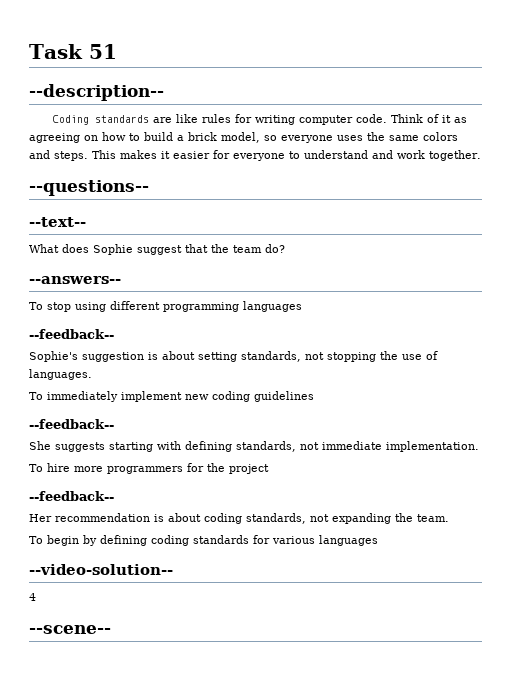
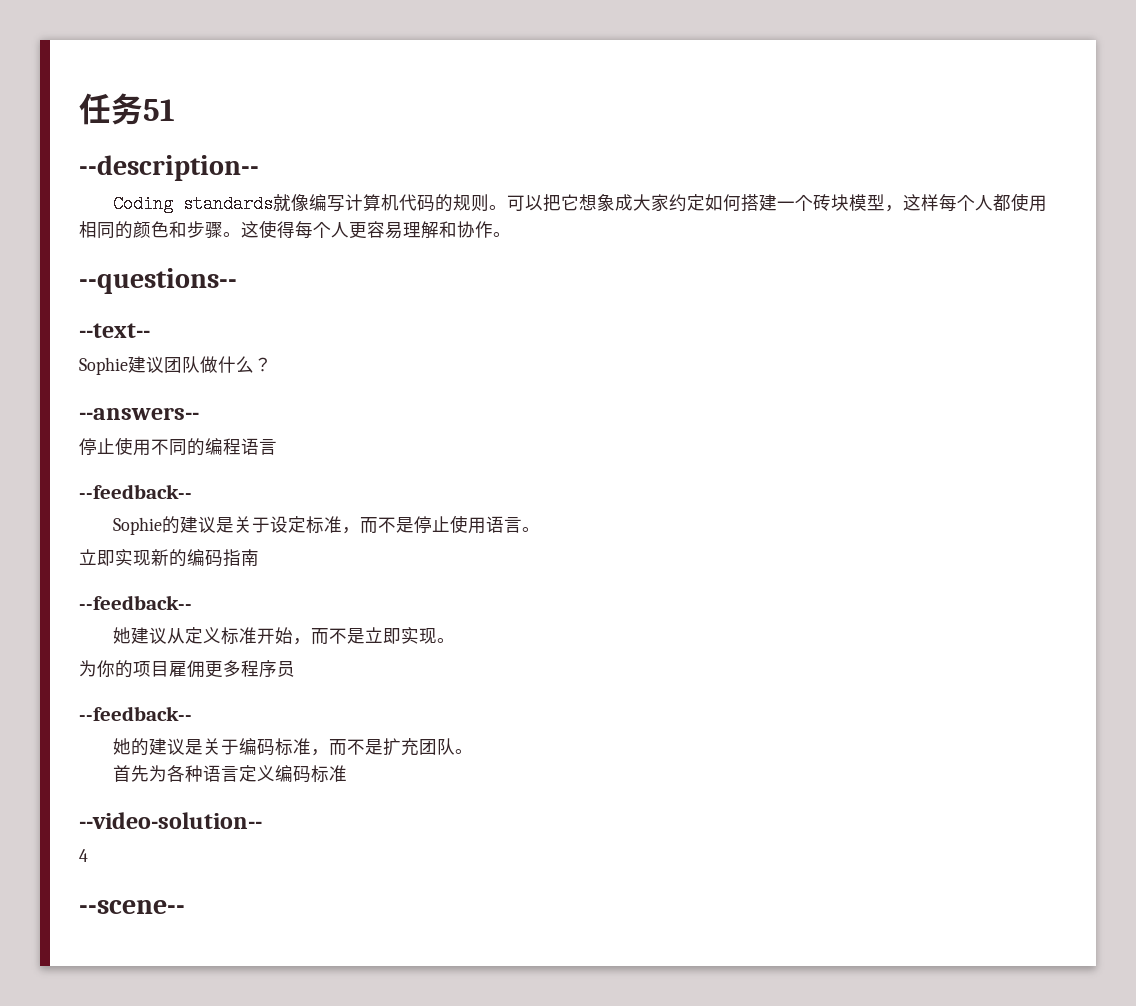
- Task 51
+ 任务51
- Coding standards are like rules for writing computer code. Think of it as agreeing on how to build a brick model, so everyone uses the same colors and steps. This makes it easier for everyone to understand and work together.
+ Coding standards就像编写计算机代码的规则。可以把它想象成大家约定如何搭建一个砖块模型，这样每个人都使用相同的颜色和步骤。这使得每个人更容易理解和协作。
  --questions--
  --text--
- What does Sophie suggest that the team do?
+ Sophie建议团队做什么？
  --answers--
- To stop using different programming languages
+ 停止使用不同的编程语言
  --feedback--
- Sophie's suggestion is about setting standards, not stopping the use of languages.
- To immediately implement new coding guidelines
+ Sophie的建议是关于设定标准，而不是停止使用语言。
+ 立即实现新的编码指南
  --feedback--
- She suggests starting with defining standards, not immediate implementation.
- To hire more programmers for the project
+ 她建议从定义标准开始，而不是立即实现。
+ 为你的项目雇佣更多程序员
  --feedback--
- Her recommendation is about coding standards, not expanding the team.
- To begin by defining coding standards for various languages
+ 她的建议是关于编码标准，而不是扩充团队。
+ 首先为各种语言定义编码标准

